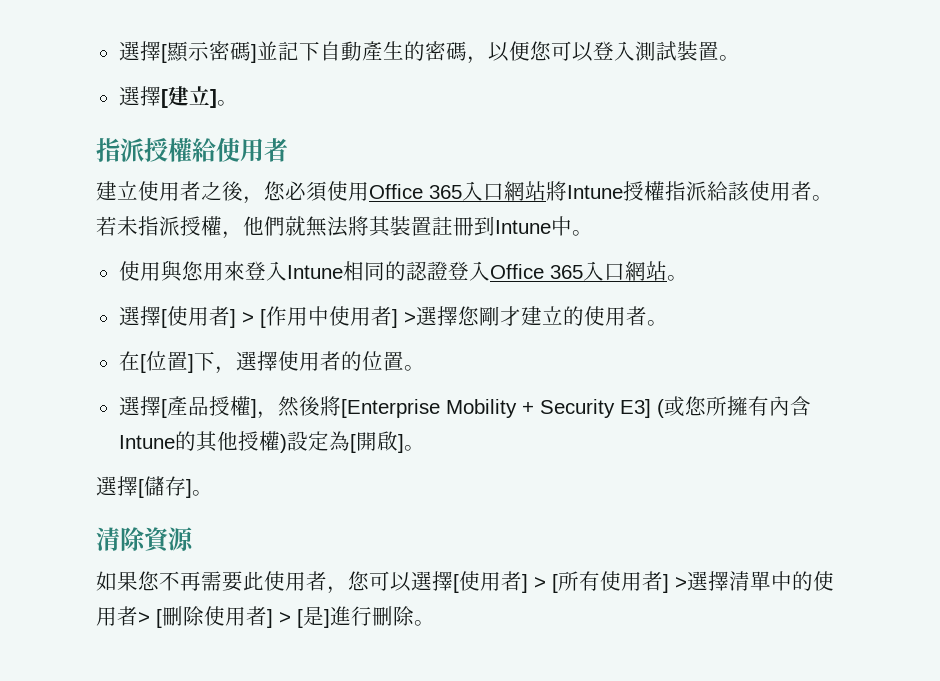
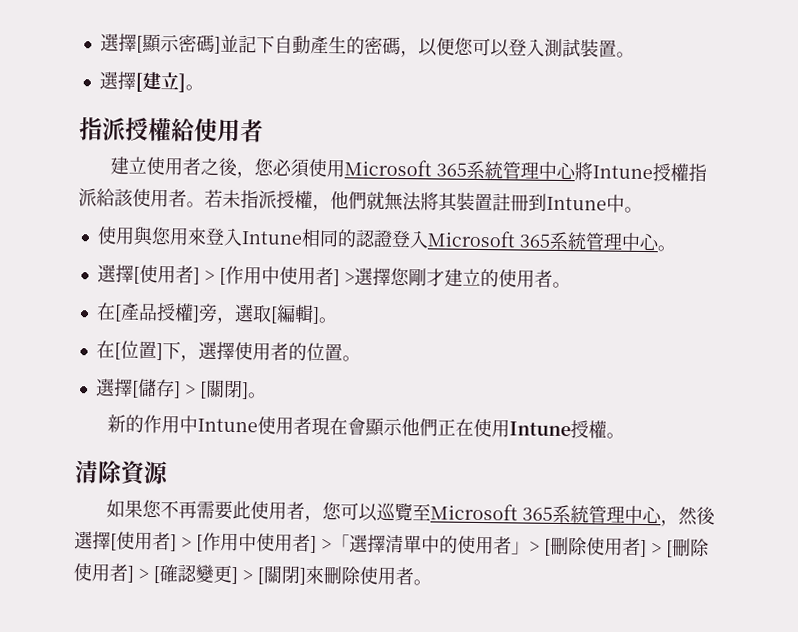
- 建立使用者之後，您必須使用Office 365入口網站將Intune授權指派給該使用者。
+ 建立使用者之後，您必須使用Microsoft 365系統管理中心將Intune授權指派給該使用者。
- 使用與您用來登入Intune相同的認證登入Office 365入口網站。
+ 使用與您用來登入Intune相同的認證登入Microsoft 365系統管理中心。
+ 在[產品授權]旁，選取[編輯]。
- 選擇[產品授權]，然後將[Enterprise Mobility + Security E3] (或您所擁有內含Intune的其他授權)設定為[開啟]。
- 選擇[儲存]。
+ 選擇[儲存] > [關閉]。
+ 新的作用中Intune使用者現在會顯示他們正在使用Intune授權。
- 如果您不再需要此使用者，您可以選擇[使用者] > [所有使用者] >選擇清單中的使用者> [刪除使用者] > [是]進行刪除。
+ 如果您不再需要此使用者，您可以巡覽至Microsoft 365系統管理中心，然後選擇[使用者] > [作用中使用者] >「選擇清單中的使用者」> [刪除使用者] > [刪除使用者] > [確認變更] > [關閉]來刪除使用者。

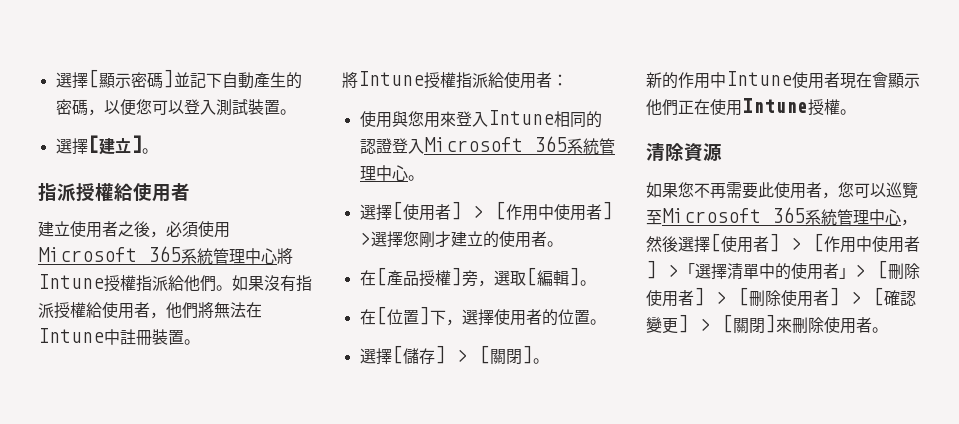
- 建立使用者之後，您必須使用Microsoft 365系統管理中心將Intune授權指派給該使用者。若未指派授權，他們就無法將其裝置註冊到Intune中。
+ 建立使用者之後，必須使用Microsoft 365系統管理中心將Intune授權指派給他們。如果沒有指派授權給使用者，他們將無法在Intune中註冊裝置。
+ 將Intune授權指派給使用者：

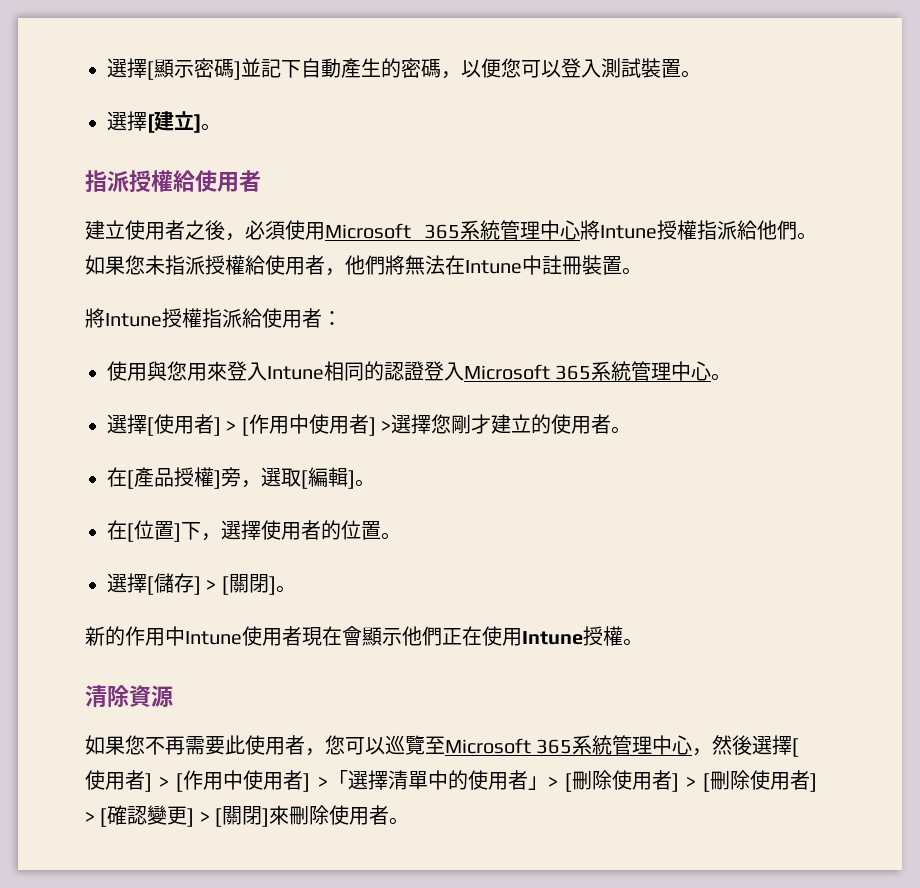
- 如果沒有指派授權給使用者，他們將無法在Intune中註冊裝置。
+ 如果您未指派授權給使用者，他們將無法在Intune中註冊裝置。

